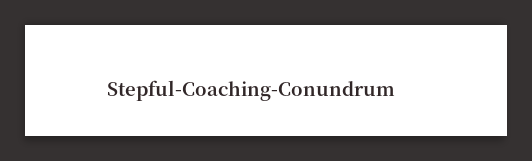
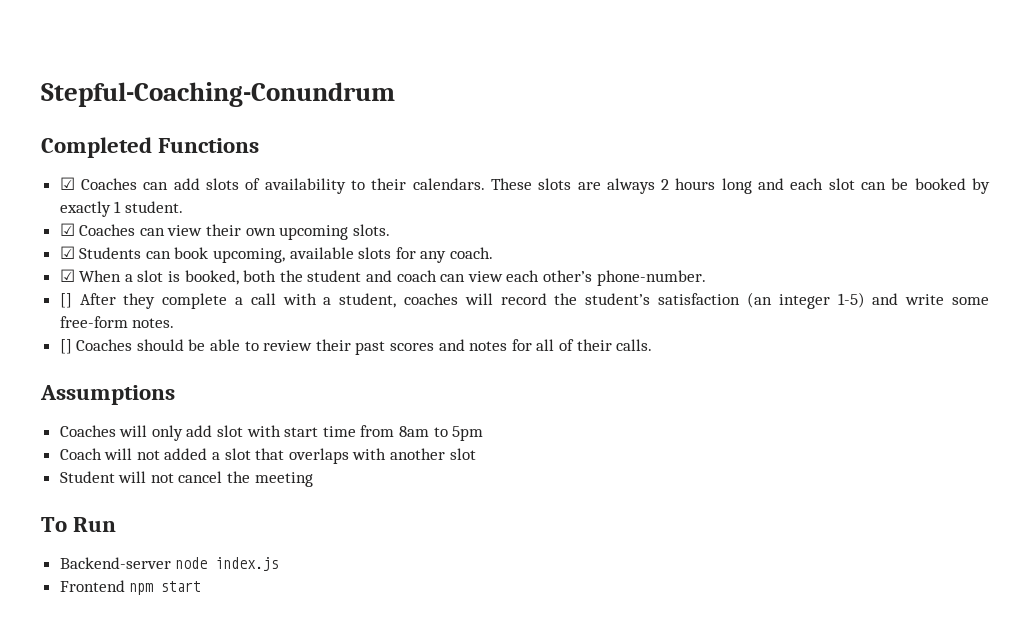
+ Completed Functions
+ ☑ Coaches can add slots of availability to their calendars. These slots are always 2 hours long and each slot can be booked by exactly 1 student.
+ ☑ Coaches can view their own upcoming slots.
+ ☑ Students can book upcoming, available slots for any coach.
+ ☑ When a slot is booked, both the student and coach can view each other’s phone-number.
+ [] After they complete a call with a student, coaches will record the student’s satisfaction (an integer 1-5) and write some free-form notes.
+ [] Coaches should be able to review their past scores and notes for all of their calls.
+ Assumptions
+ Coaches will only add slot with start time from 8am to 5pm
+ Coach will not added a slot that overlaps with another slot
+ Student will not cancel the meeting
+ To Run
+ Backend-server node index.js
+ Frontend npm start

